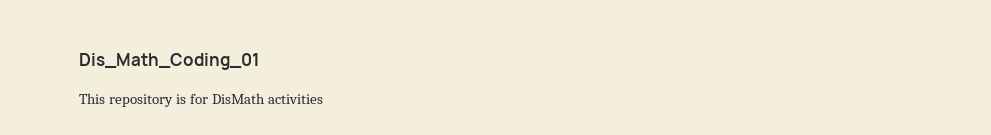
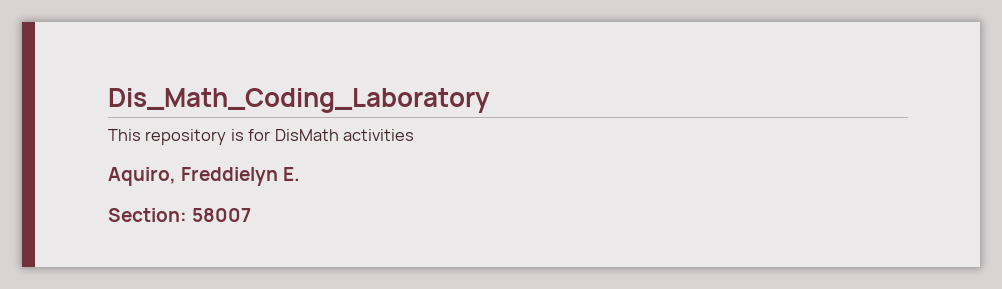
- Dis_Math_Coding_01
+ Dis_Math_Coding_Laboratory
+ Aquiro, Freddielyn E.
+ Section: 58007

